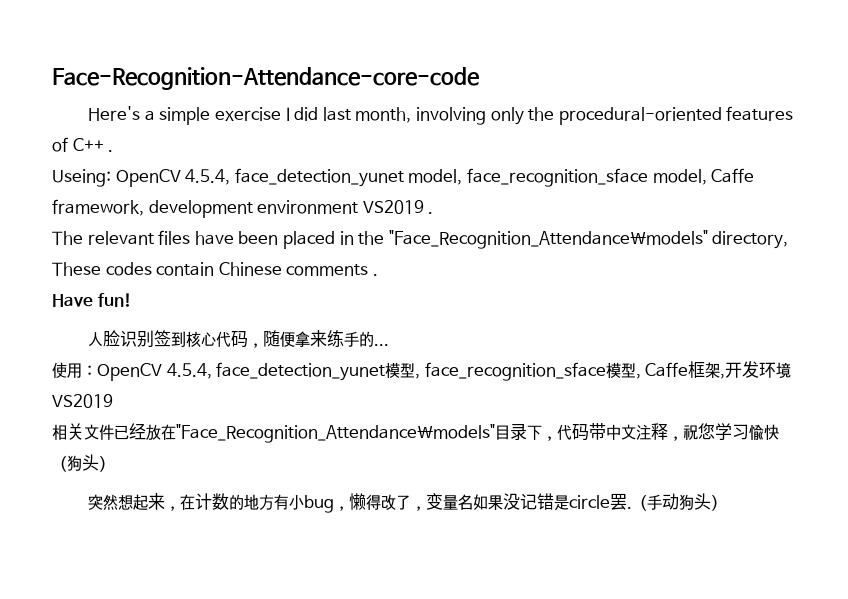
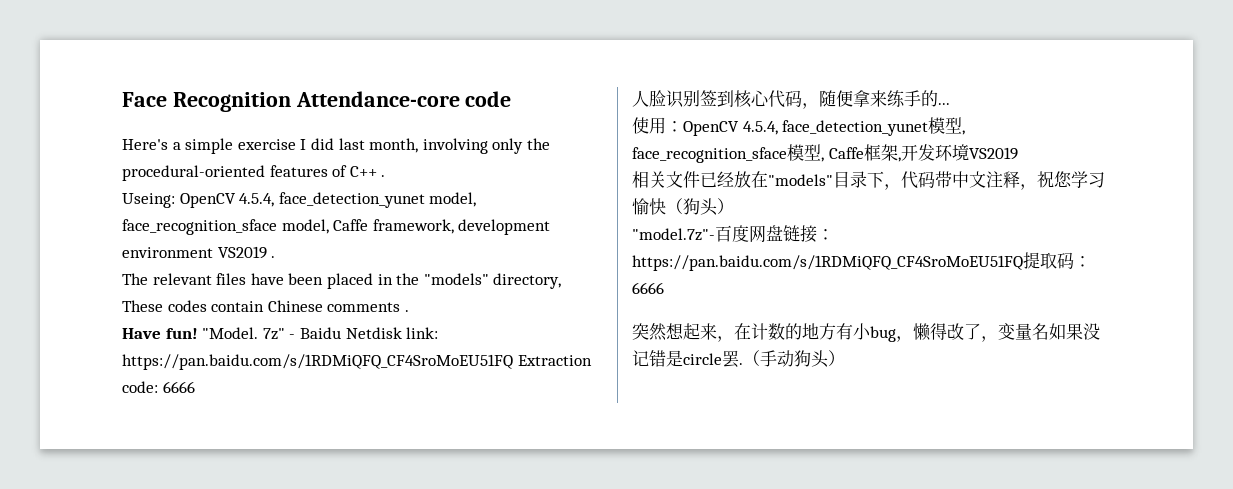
- Face-Recognition-Attendance-core-code
+ Face Recognition Attendance-core code
- The relevant files have been placed in the "Face_Recognition_Attendance\models" directory, These codes contain Chinese comments .
+ The relevant files have been placed in the "models" directory, These codes contain Chinese comments .
+ "Model. 7z" - Baidu Netdisk link: https://pan.baidu.com/s/1RDMiQFQ_CF4SroMoEU51FQ Extraction code: 6666
- 相关文件已经放在"Face_Recognition_Attendance\models"目录下，代码带中文注释，祝您学习愉快（狗头）
+ 相关文件已经放在"models"目录下，代码带中文注释，祝您学习愉快（狗头）
+ "model.7z"-百度网盘链接：https://pan.baidu.com/s/1RDMiQFQ_CF4SroMoEU51FQ提取码：6666

